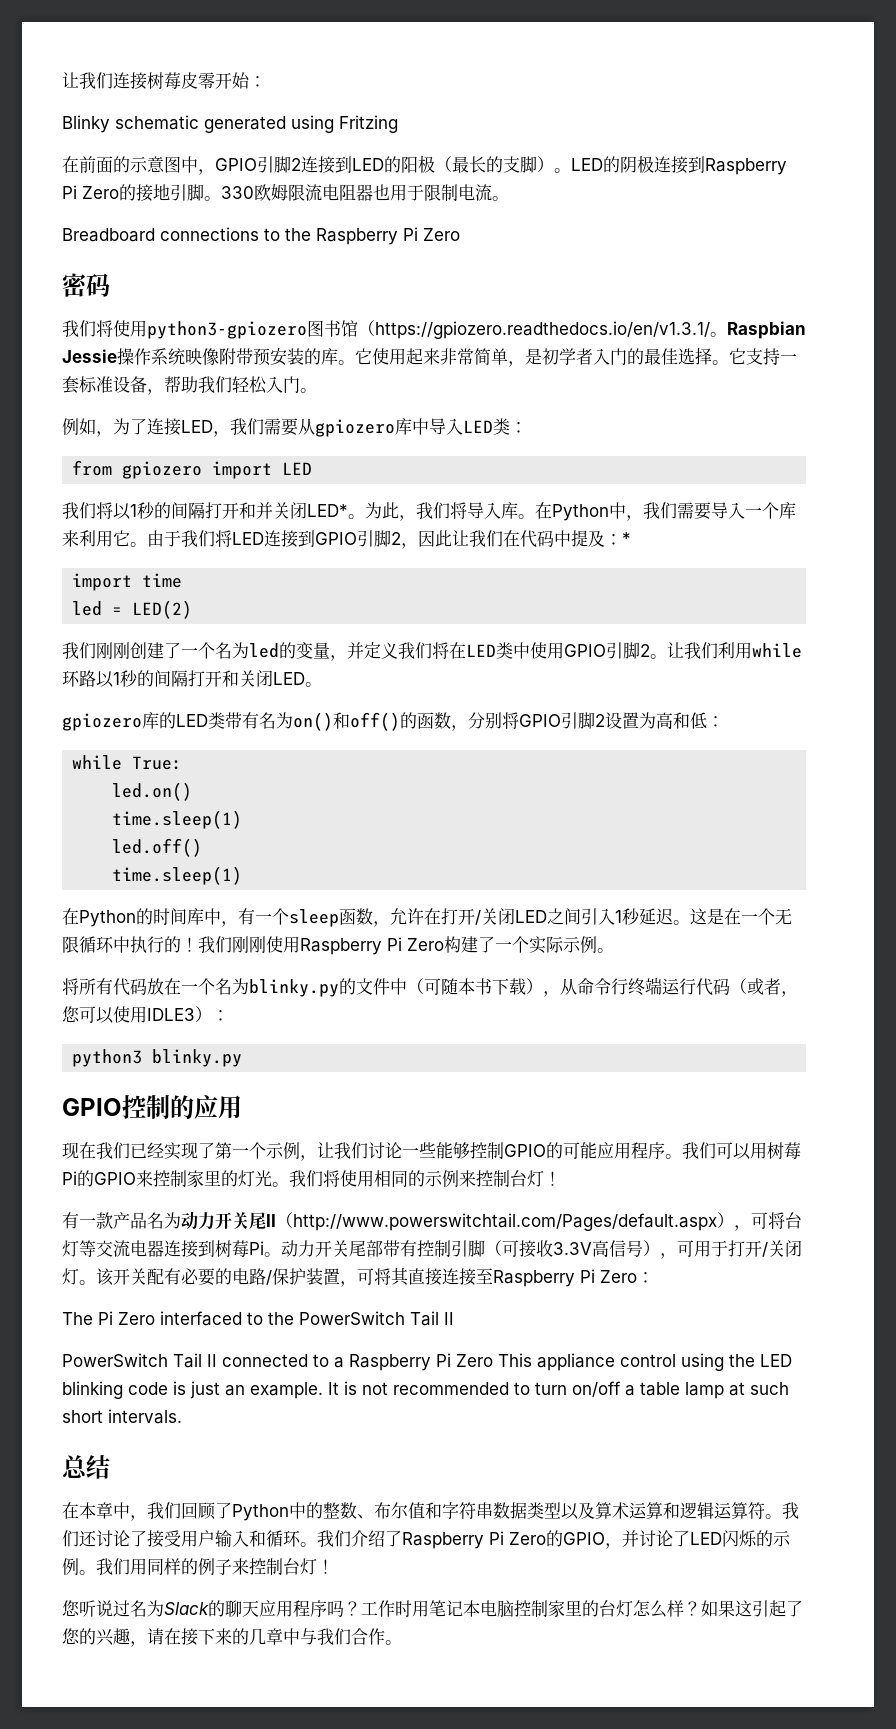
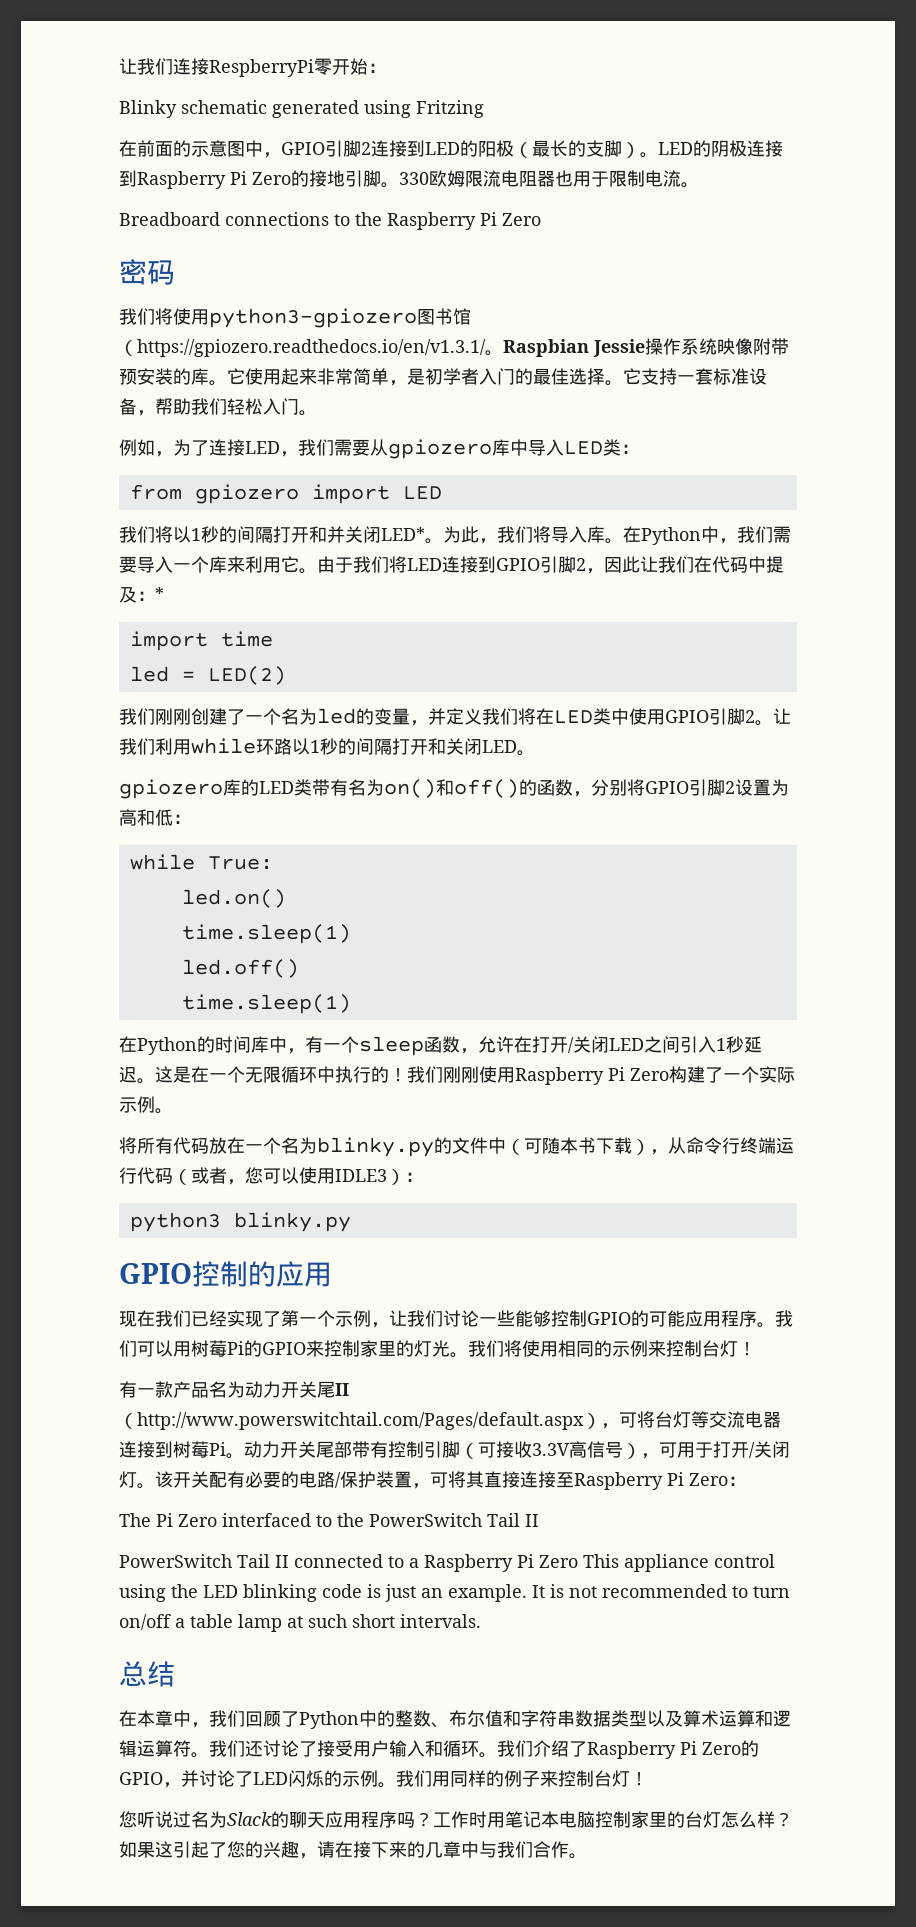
- 让我们连接树莓皮零开始：
+ 让我们连接RespberryPi零开始：

